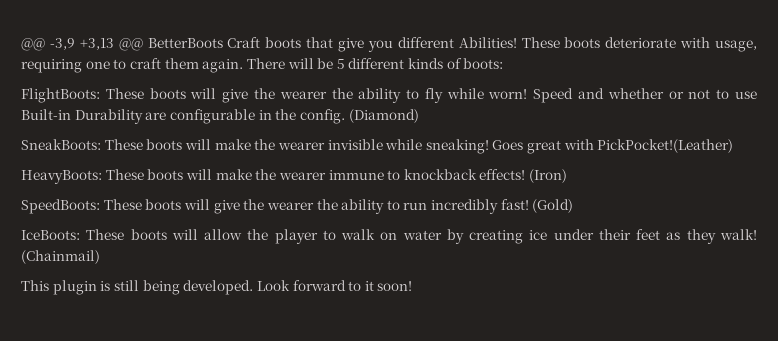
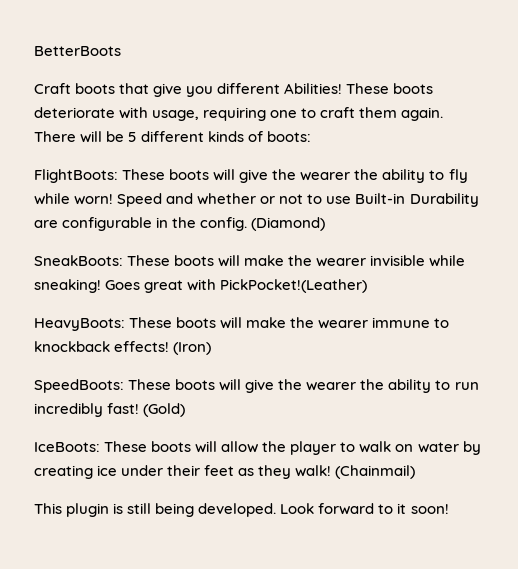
- @@ -3,9 +3,13 @@ BetterBoots Craft boots that give you different Abilities!
+ BetterBoots
+ Craft boots that give you different Abilities!

